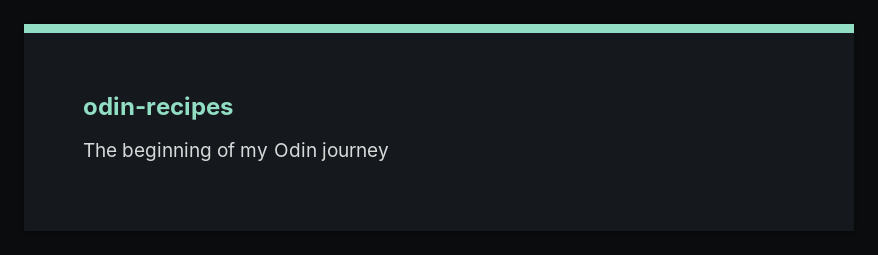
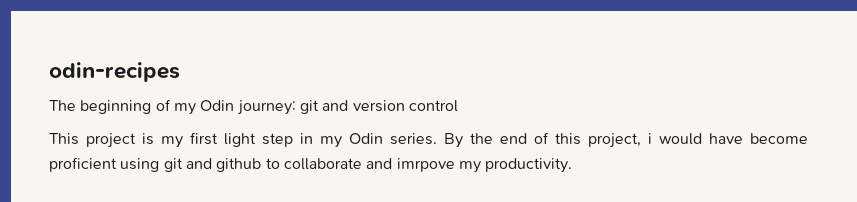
- The beginning of my Odin journey
+ The beginning of my Odin journey: git and version control
+ This project is my first light step in my Odin series. By the end of this project, i would have become proficient using git and github to collaborate and imrpove my productivity.

